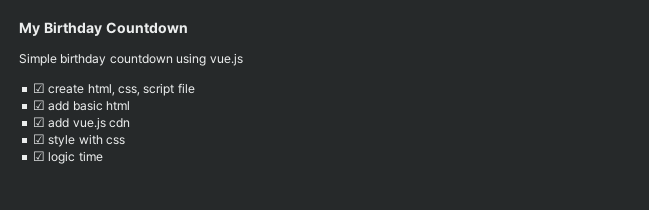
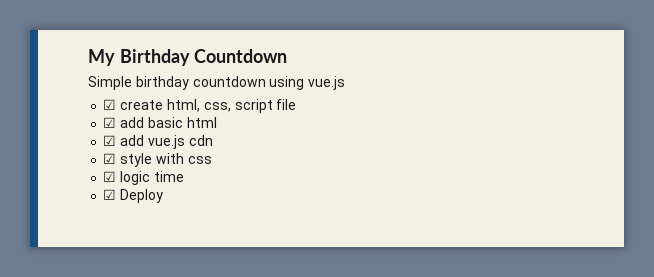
+ ☑ Deploy

